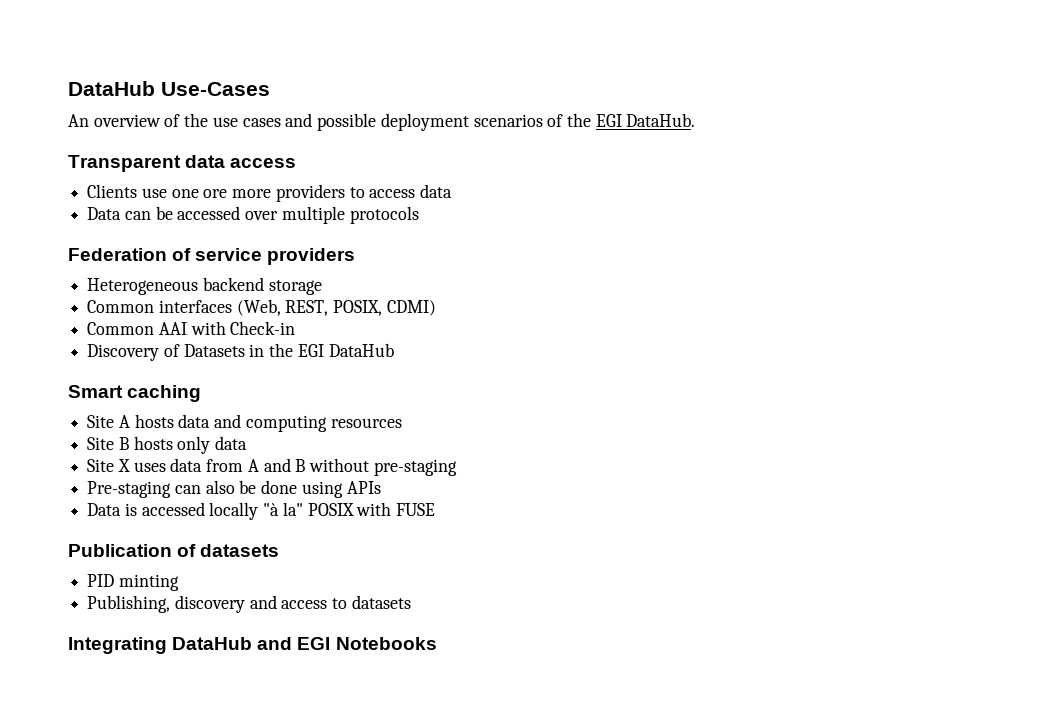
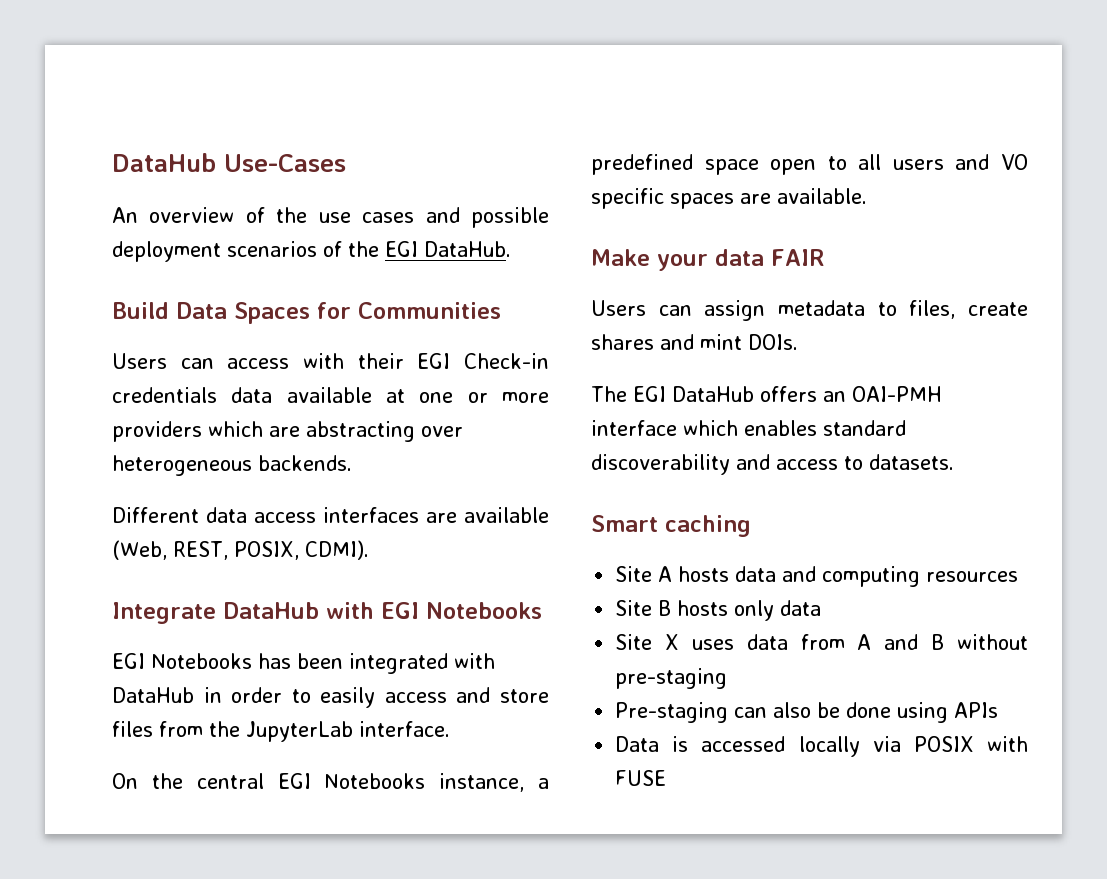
- Transparent data access
- Clients use one ore more providers to access data
- Data can be accessed over multiple protocols
- Federation of service providers
- Heterogeneous backend storage
- Common interfaces (Web, REST, POSIX, CDMI)
- Common AAI with Check-in
- Discovery of Datasets in the EGI DataHub
+ Build Data Spaces for Communities
+ Users can access with their EGI Check-in credentials data available at one or more providers which are abstracting over heterogeneous backends.
+ Different data access interfaces are available (Web, REST, POSIX, CDMI).
+ Integrate DataHub with EGI Notebooks
+ EGI Notebooks has been integrated with DataHub in order to easily access and store files from the JupyterLab interface.
+ On the central EGI Notebooks instance, a predefined space open to all users and VO specific spaces are available.
+ Make your data FAIR
+ Users can assign metadata to files, create shares and mint DOIs.
+ The EGI DataHub offers an OAI-PMH interface which enables standard discoverability and access to datasets.
- Data is accessed locally "à la" POSIX with FUSE
+ Data is accessed locally via POSIX with FUSE
- Publication of datasets
- PID minting
- Publishing, discovery and access to datasets
- Integrating DataHub and EGI Notebooks

